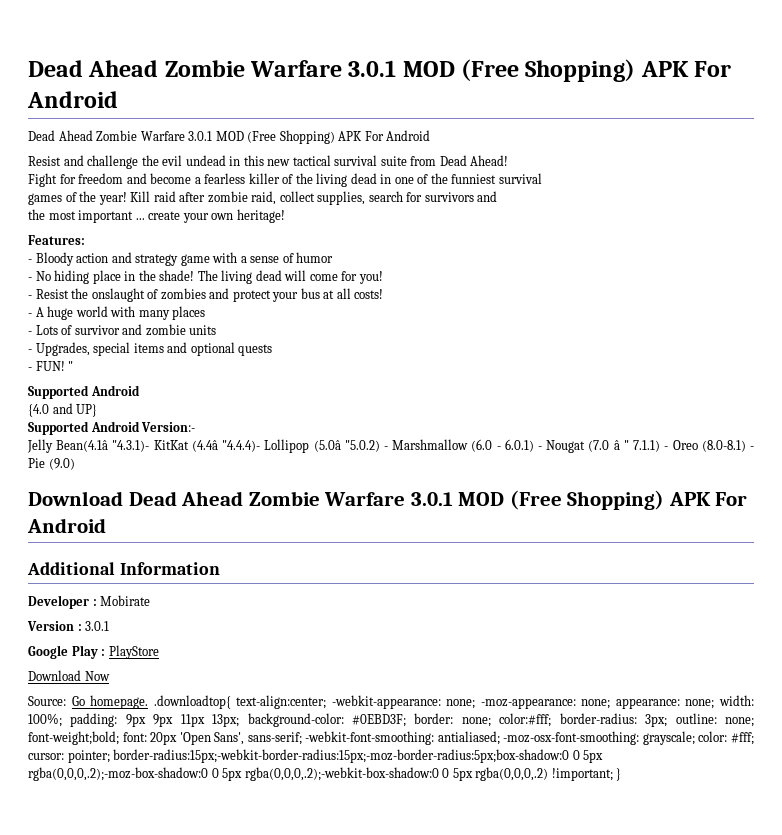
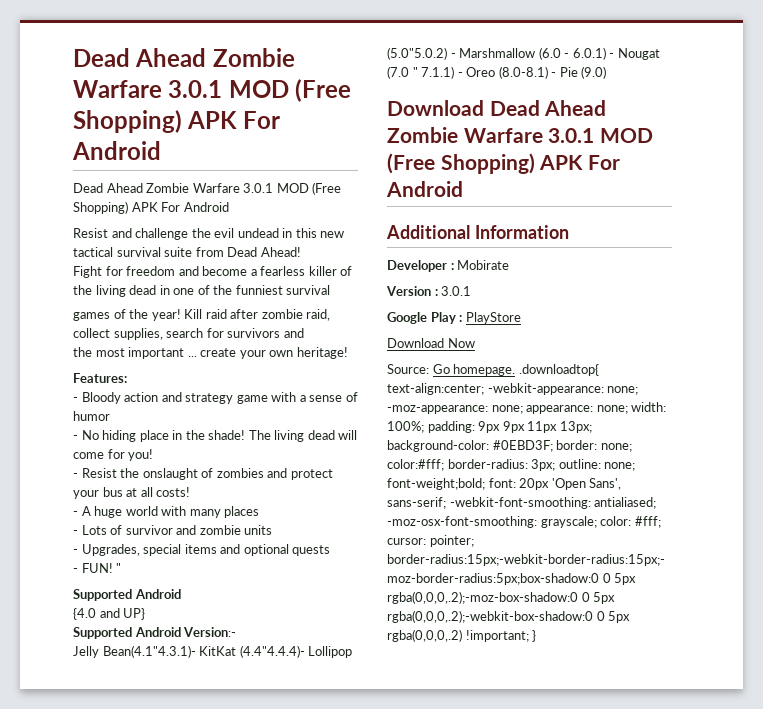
- Jelly Bean(4.1â "4.3.1)- KitKat (4.4â "4.4.4)- Lollipop (5.0â "5.0.2) - Marshmallow (6.0 - 6.0.1) - Nougat (7.0 â " 7.1.1) - Oreo (8.0-8.1) - Pie (9.0)
+ Jelly Bean(4.1"4.3.1)- KitKat (4.4"4.4.4)- Lollipop (5.0"5.0.2) - Marshmallow (6.0 - 6.0.1) - Nougat (7.0 " 7.1.1) - Oreo (8.0-8.1) - Pie (9.0)

